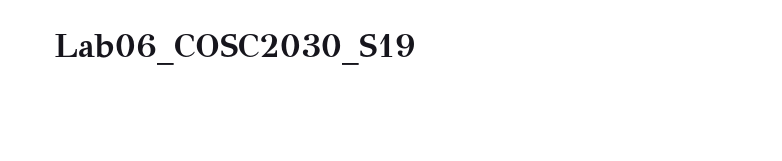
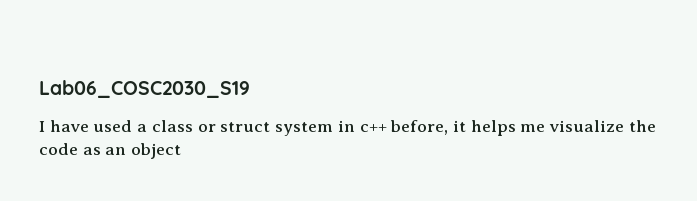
+ I have used a class or struct system in c++ before, it helps me visualize the code as an object

